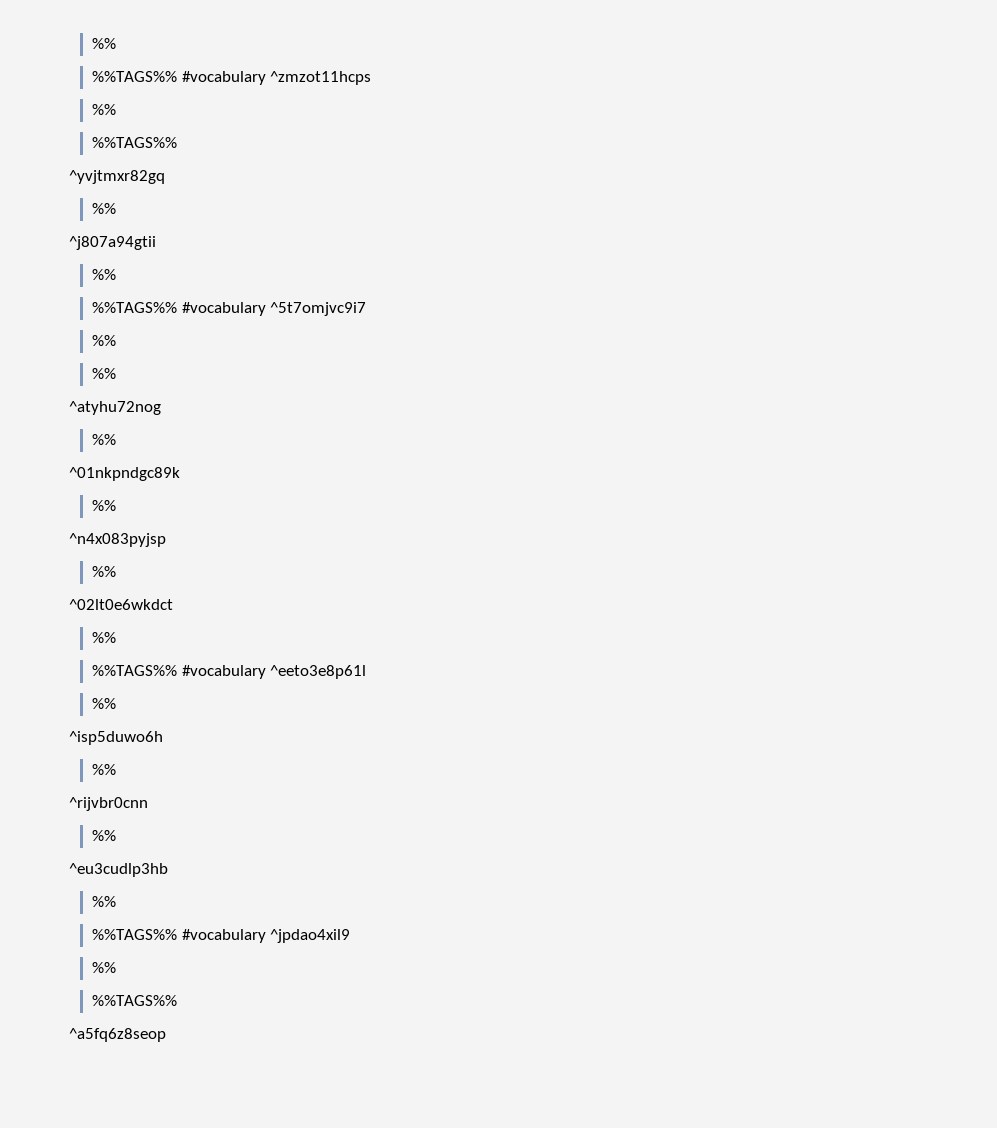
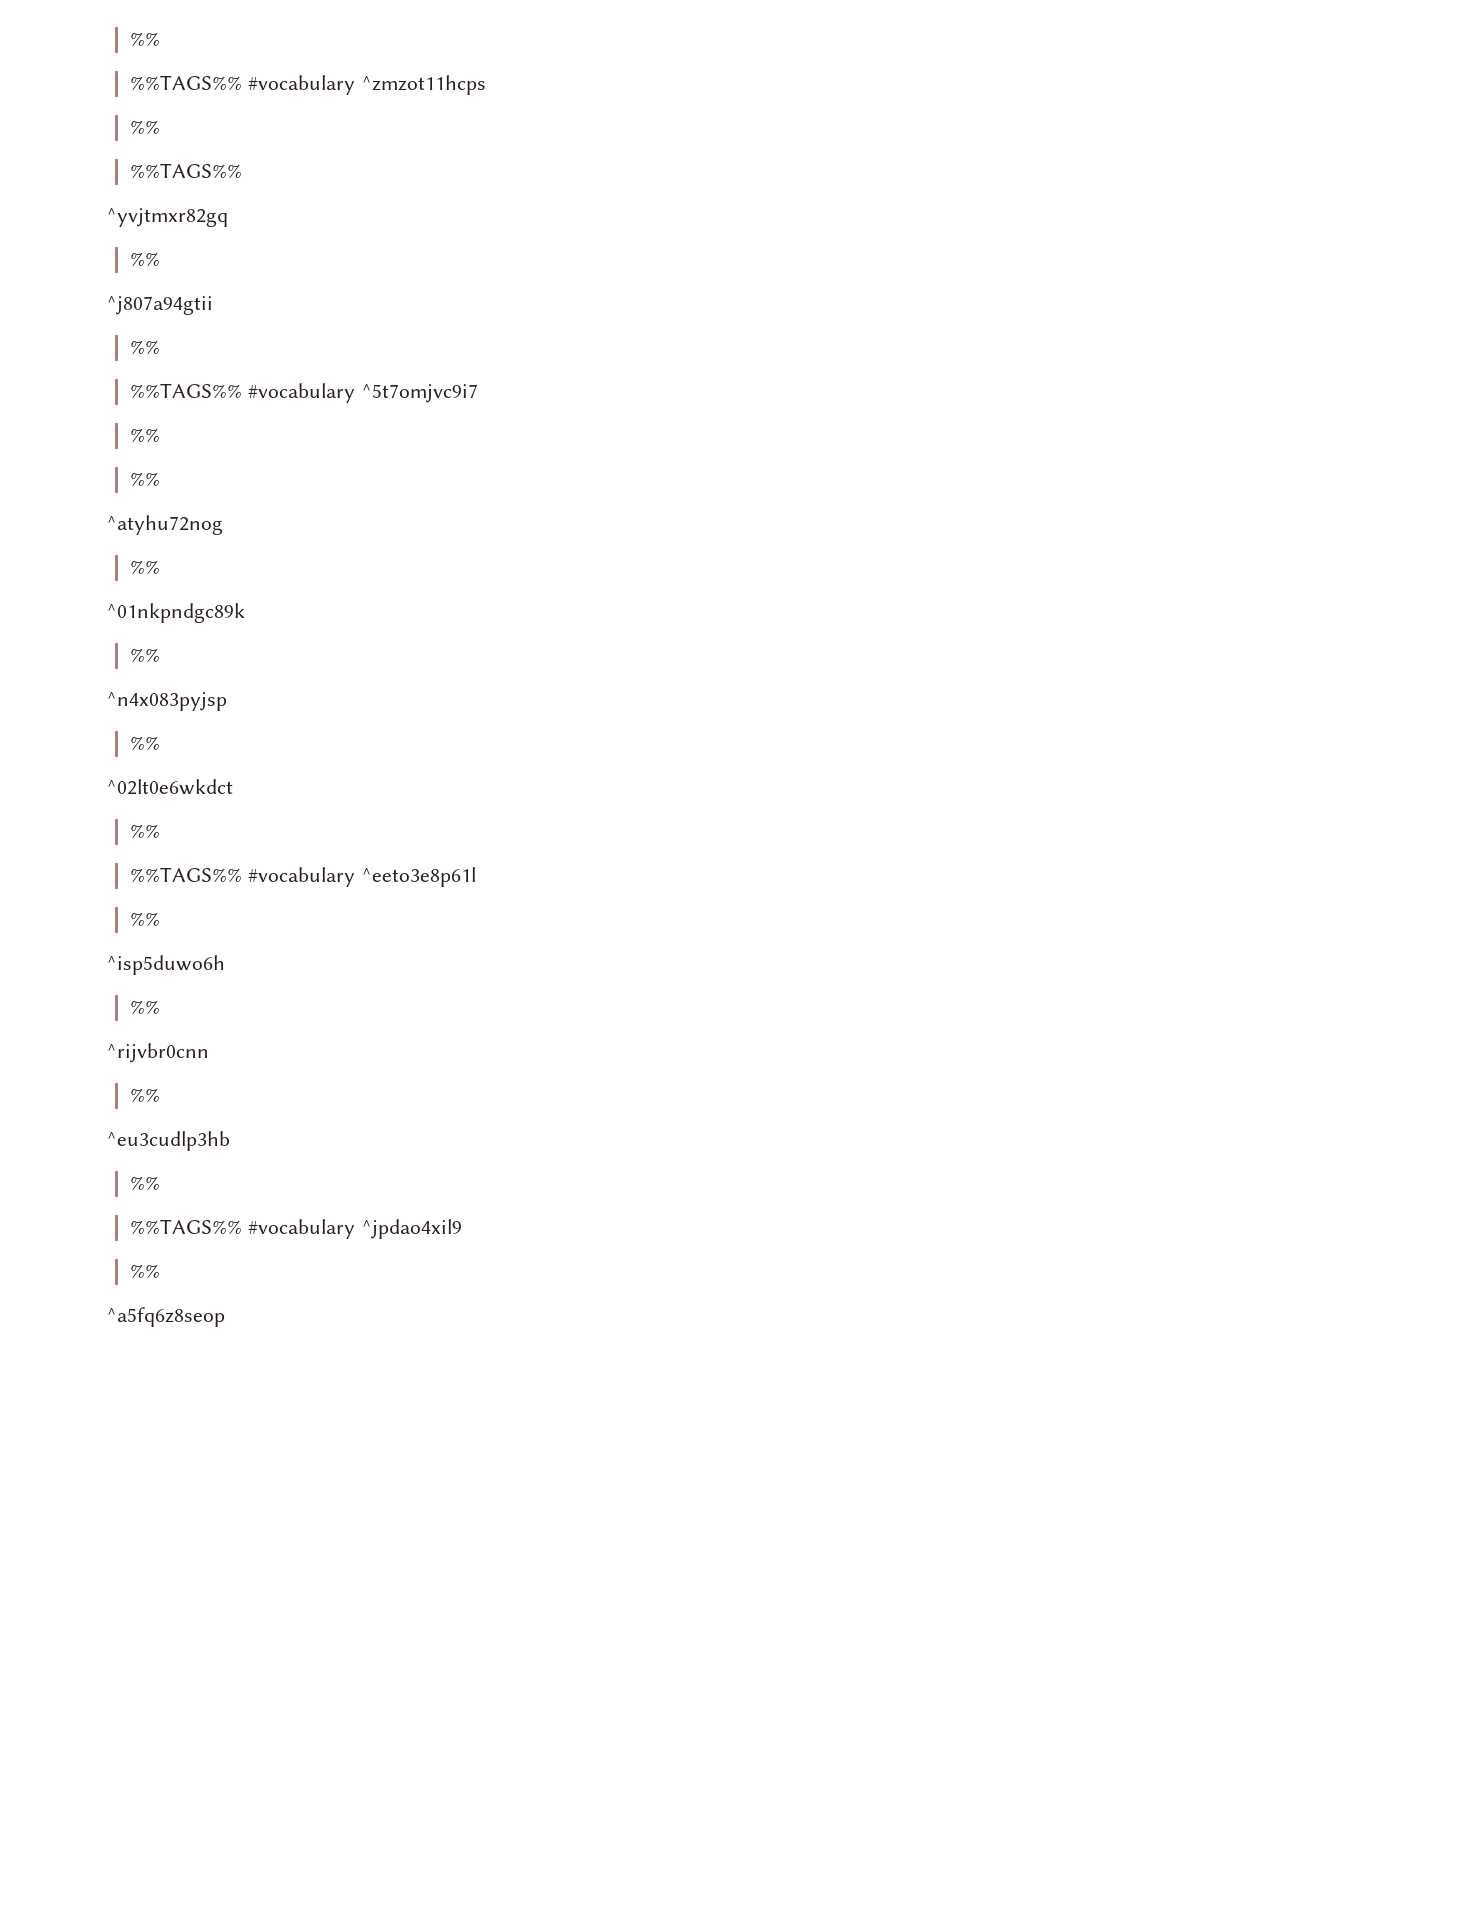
  %%TAGS%% #vocabulary ^jpdao4xil9
  %%
- %%TAGS%%

